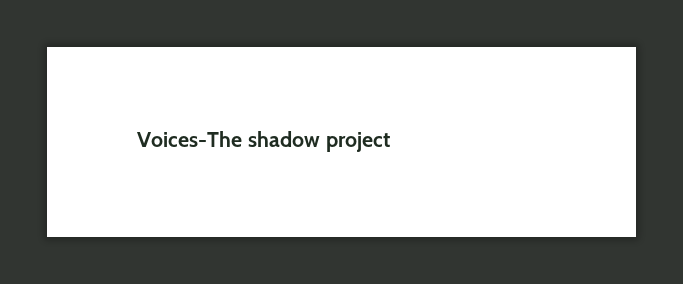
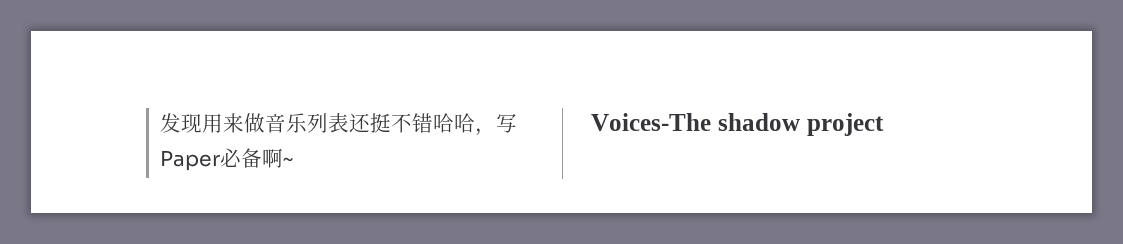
+ 发现用来做音乐列表还挺不错哈哈，写Paper必备啊~

